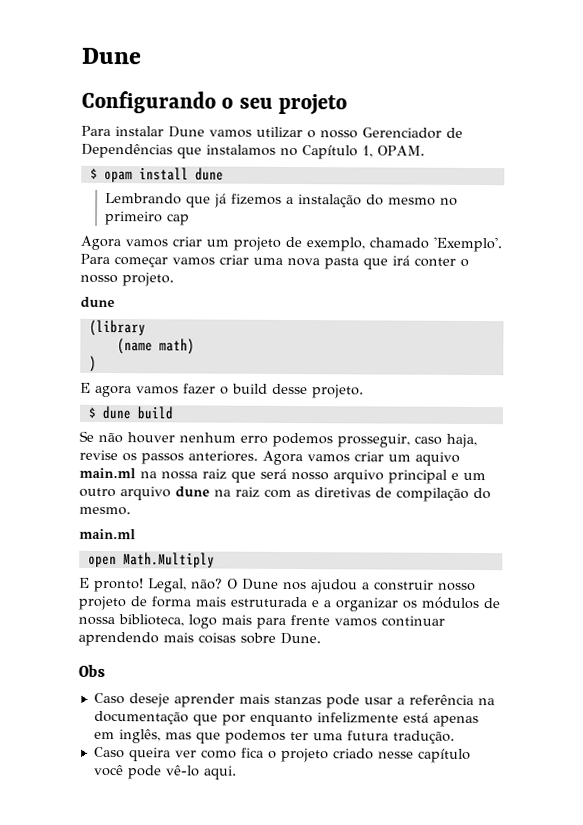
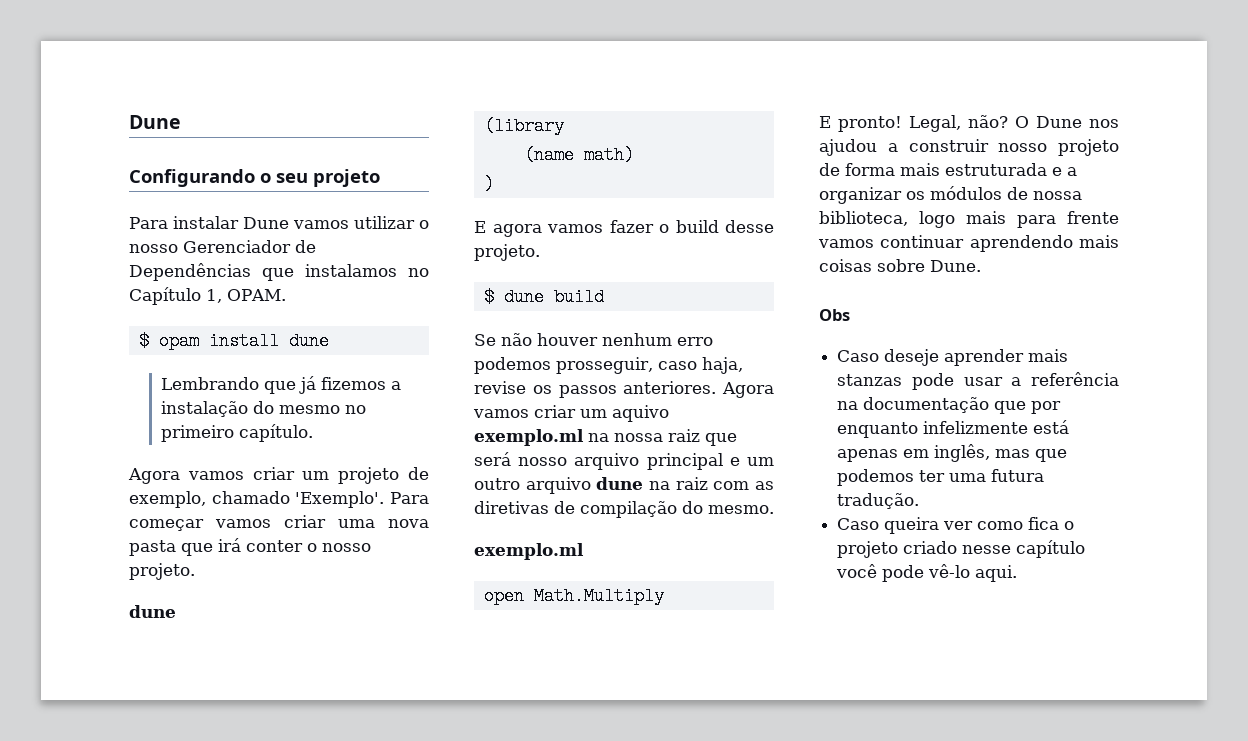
- Lembrando que já fizemos a instalação do mesmo no primeiro cap
+ Lembrando que já fizemos a instalação do mesmo no primeiro capítulo.
- Agora vamos criar um aquivo main.ml na nossa raiz que será nosso arquivo principal e um outro arquivo dune na raiz com as diretivas de compilação do mesmo.
- main.ml
+ Agora vamos criar um aquivo exemplo.ml na nossa raiz que será nosso arquivo principal e um outro arquivo dune na raiz com as diretivas de compilação do mesmo.
+ exemplo.ml

